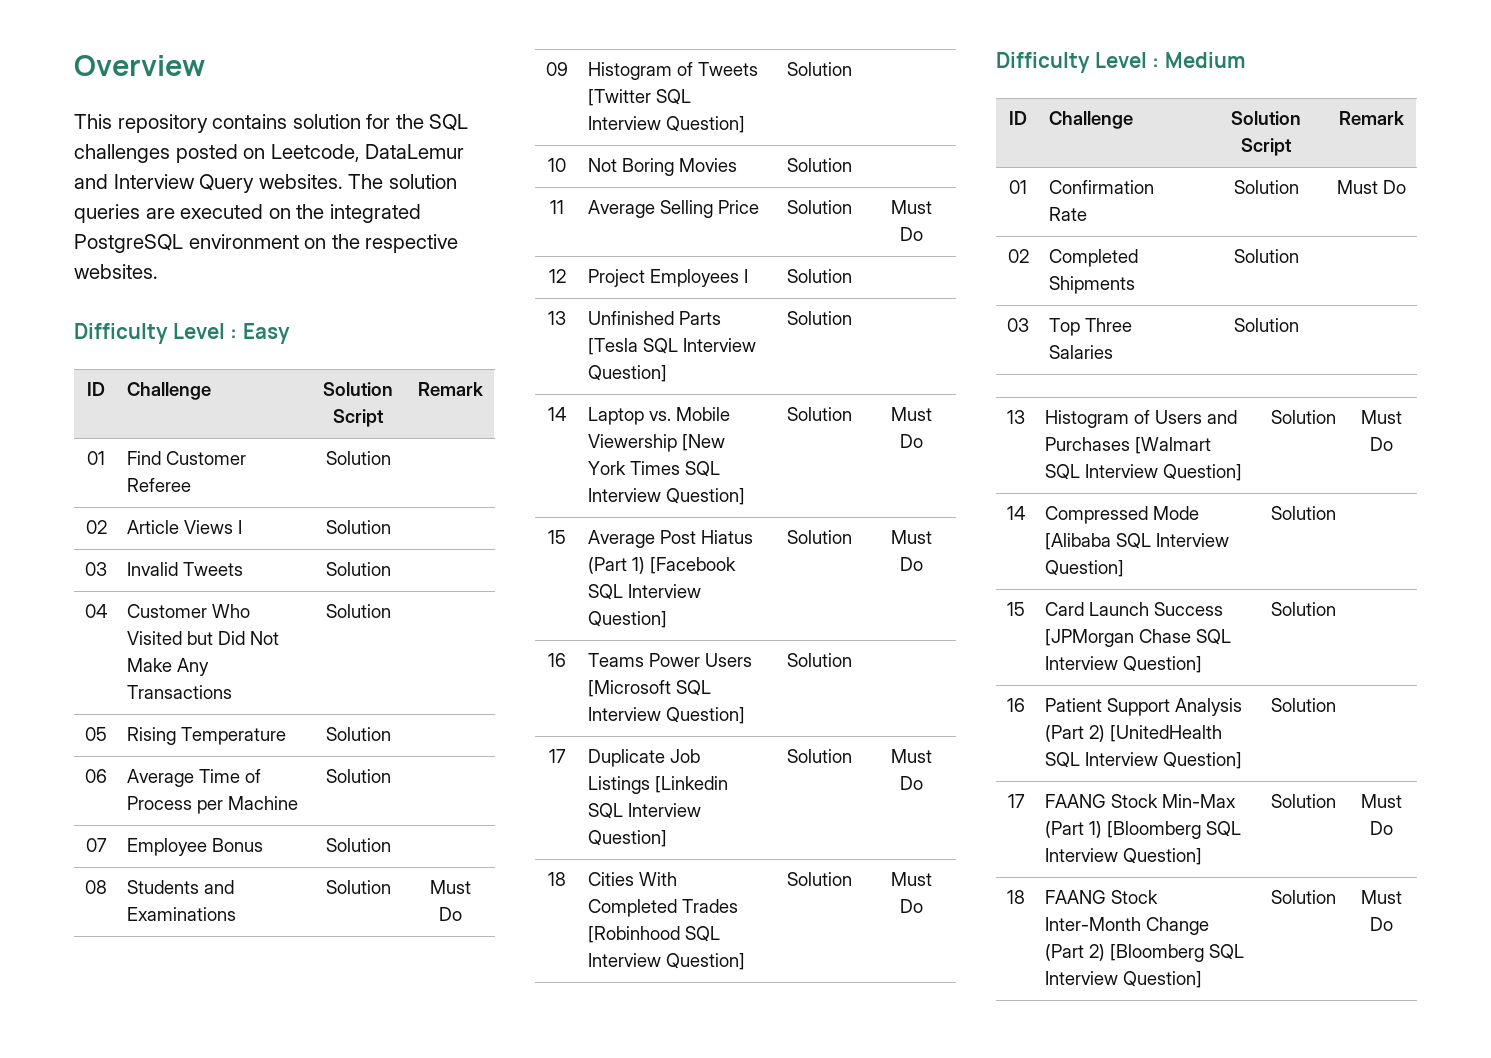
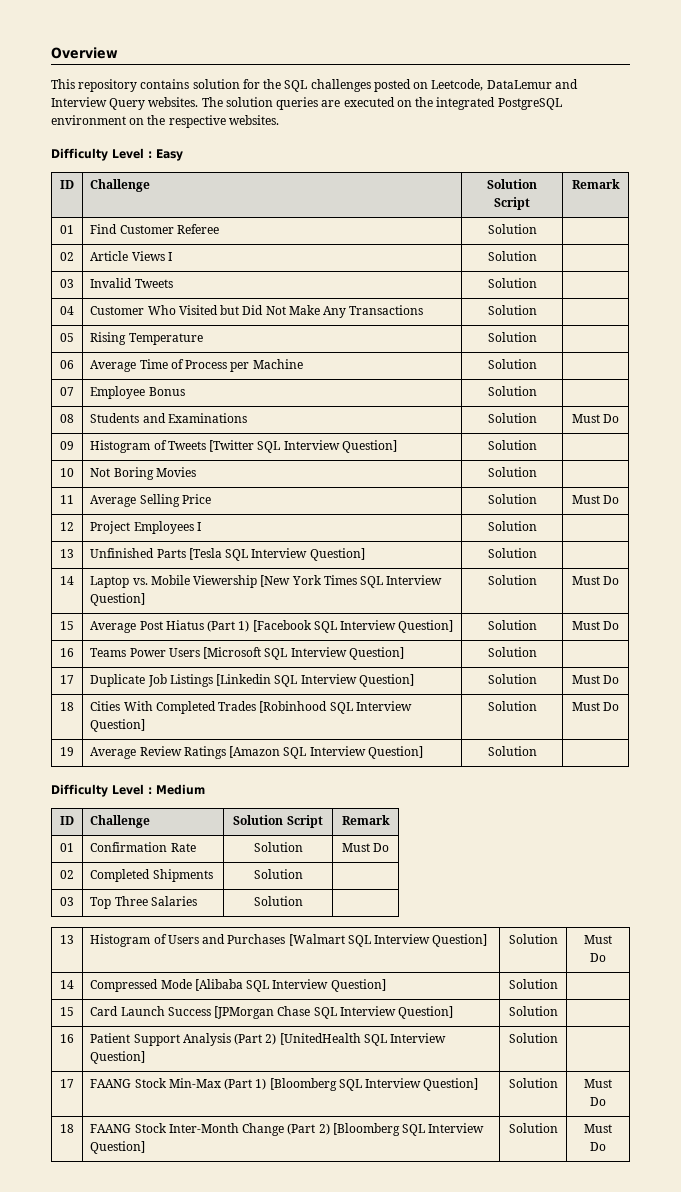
+ 19 | Average Review Ratings [Amazon SQL Interview Question] | Solution |

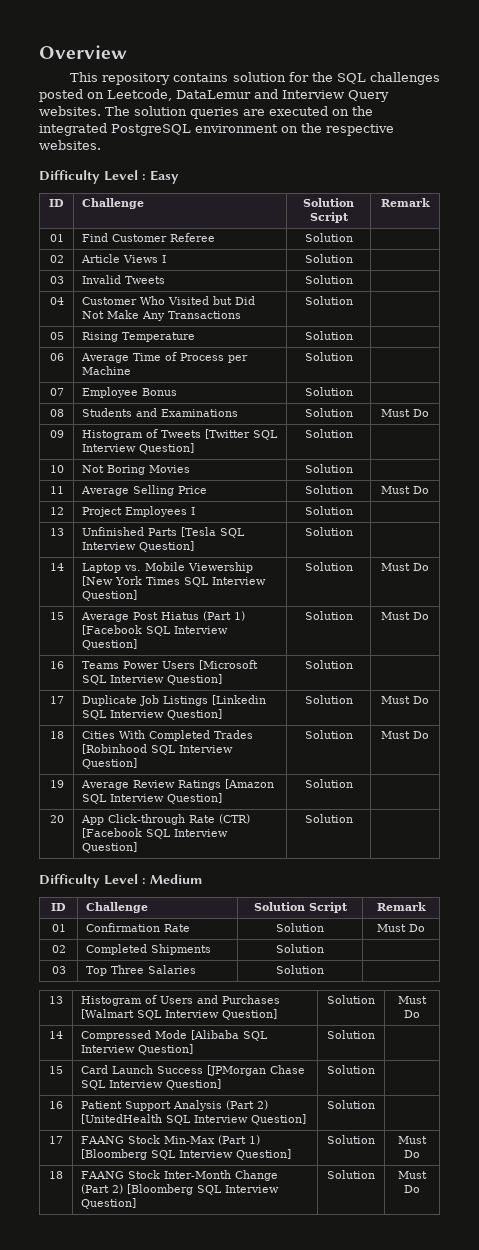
+ 20 | App Click-through Rate (CTR) [Facebook SQL Interview Question] | Solution |

